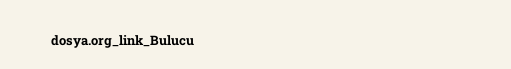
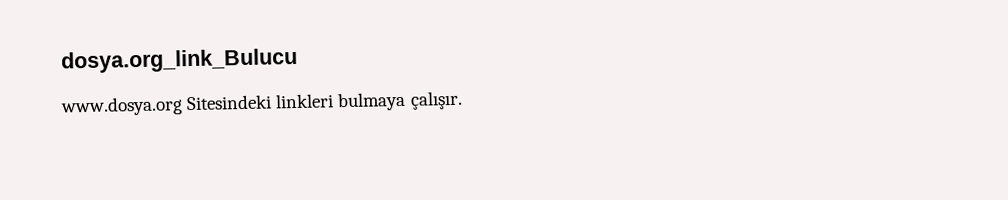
+ www.dosya.org Sitesindeki linkleri bulmaya çalışır.

